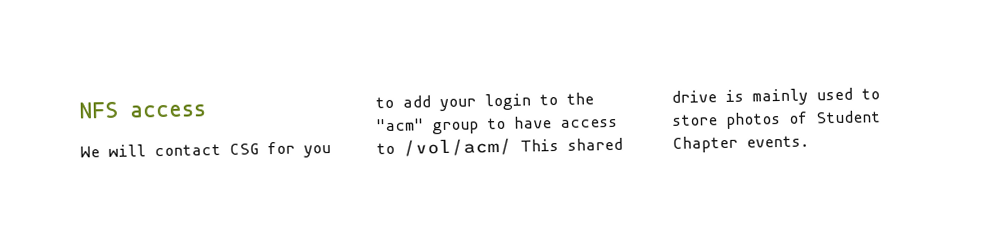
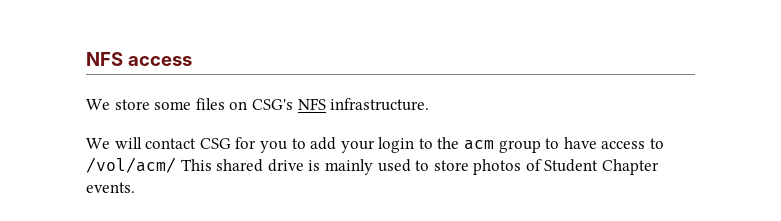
+ We store some files on CSG's NFS infrastructure.
- We will contact CSG for you to add your login to the "acm" group to have access to /vol/acm/ This shared drive is mainly used to store photos of Student Chapter events.
+ We will contact CSG for you to add your login to the acm group to have access to /vol/acm/ This shared drive is mainly used to store photos of Student Chapter events.

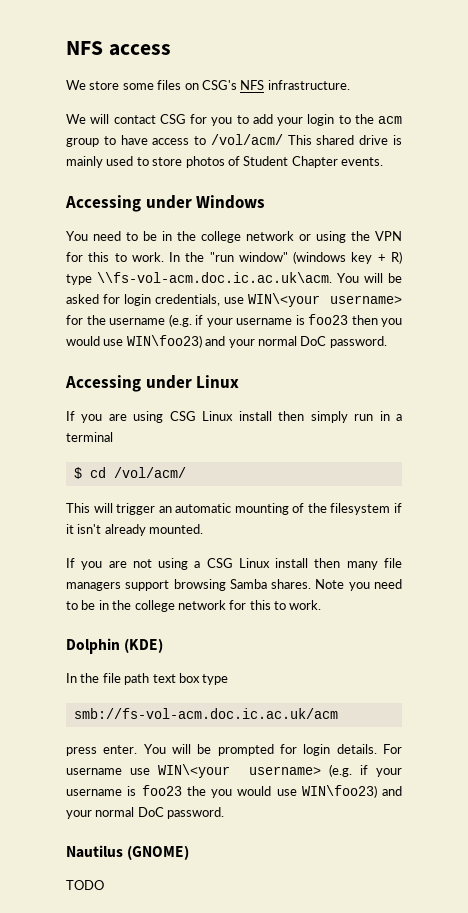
+ Accessing under Windows
+ You need to be in the college network or using the VPN for this to work. In the "run window" (windows key + R) type \\fs-vol-acm.doc.ic.ac.uk\acm. You will be asked for login credentials, use WIN\<your username> for the username (e.g. if your username is foo23 then you would use WIN\foo23) and your normal DoC password.
+ Accessing under Linux
+ If you are using CSG Linux install then simply run in a terminal
+ $ cd /vol/acm/
+ This will trigger an automatic mounting of the filesystem if it isn't already mounted.
+ If you are not using a CSG Linux install then many file managers support browsing Samba shares. Note you need to be in the college network for this to work.
+ Dolphin (KDE)
+ In the file path text box type
+ smb://fs-vol-acm.doc.ic.ac.uk/acm
+ press enter. You will be prompted for login details. For username use WIN\<your username> (e.g. if your username is foo23 the you would use WIN\foo23) and your normal DoC password.
+ Nautilus (GNOME)
+ TODO

